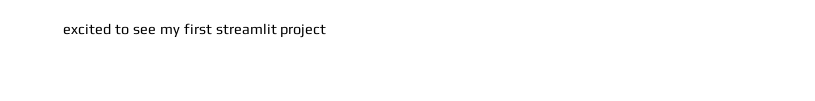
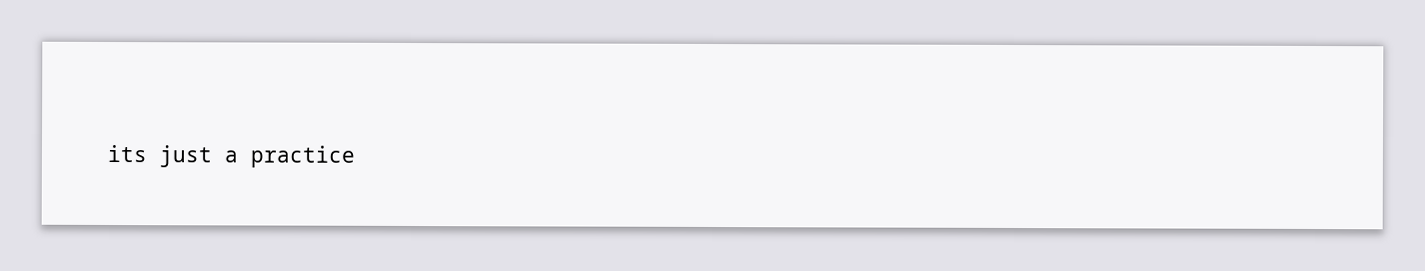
- excited to see my first streamlit project
+ its just a practice

